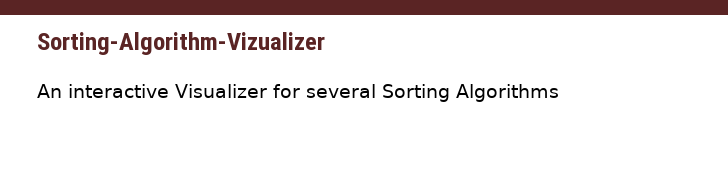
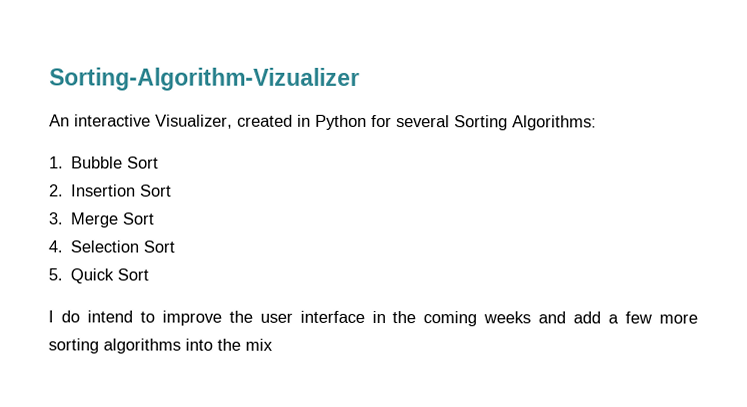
- An interactive Visualizer for several Sorting Algorithms
+ An interactive Visualizer, created in Python for several Sorting Algorithms:
+ 1. Bubble Sort
+ 2. Insertion Sort
+ 3. Merge Sort
+ 4. Selection Sort
+ 5. Quick Sort
+ I do intend to improve the user interface in the coming weeks and add a few more sorting algorithms into the mix

